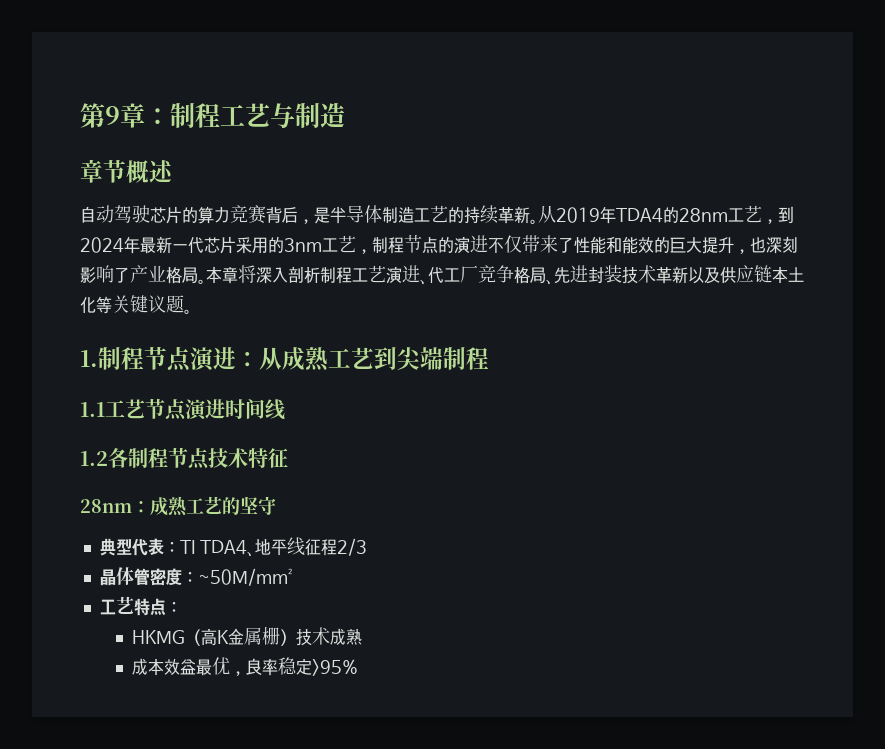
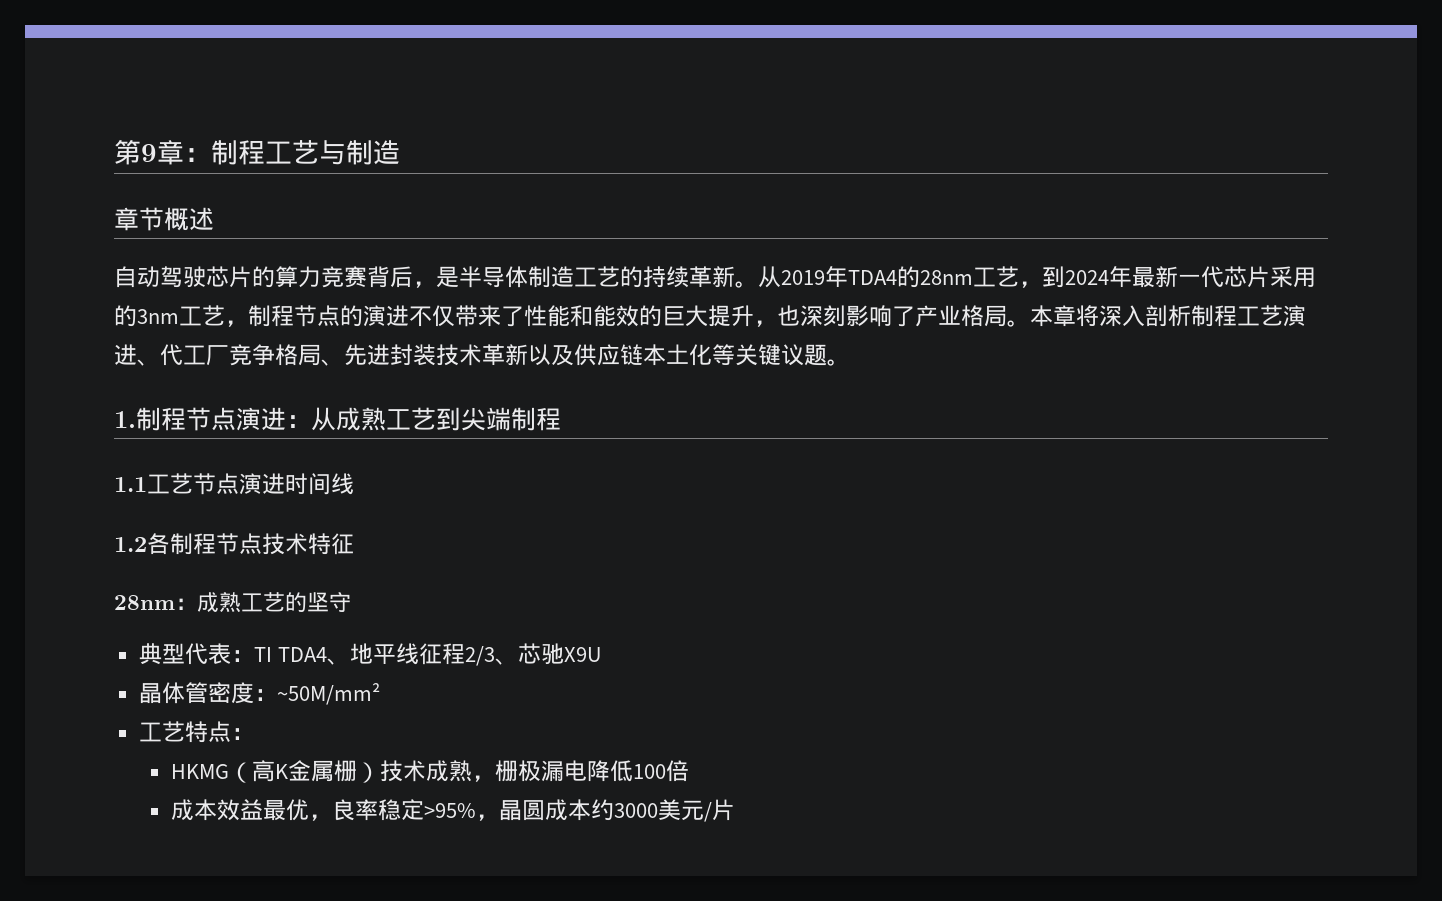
- 典型代表：TI TDA4、地平线征程2/3
+ 典型代表：TI TDA4、地平线征程2/3、芯驰X9U
- HKMG（高K金属栅）技术成熟
+ HKMG（高K金属栅）技术成熟，栅极漏电降低100倍
- 成本效益最优，良率稳定>95%
+ 成本效益最优，良率稳定>95%，晶圆成本约3000美元/片

